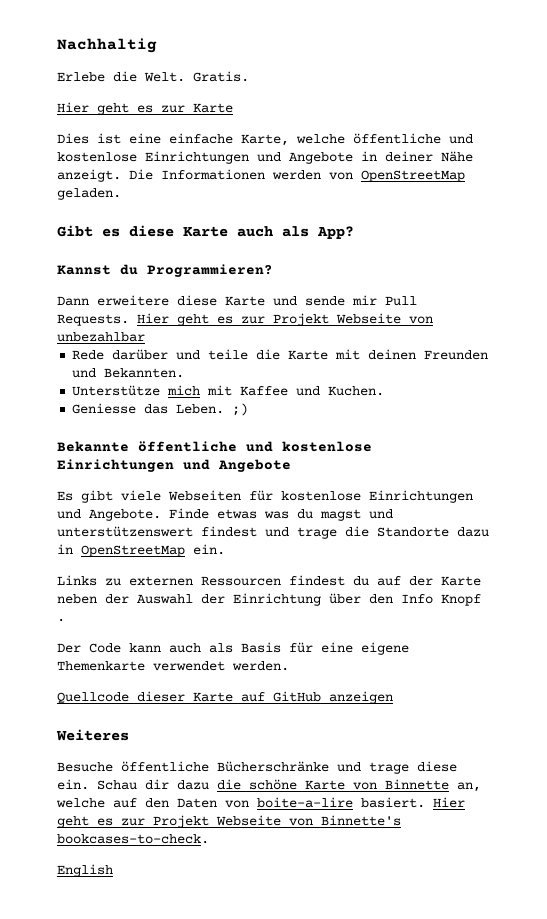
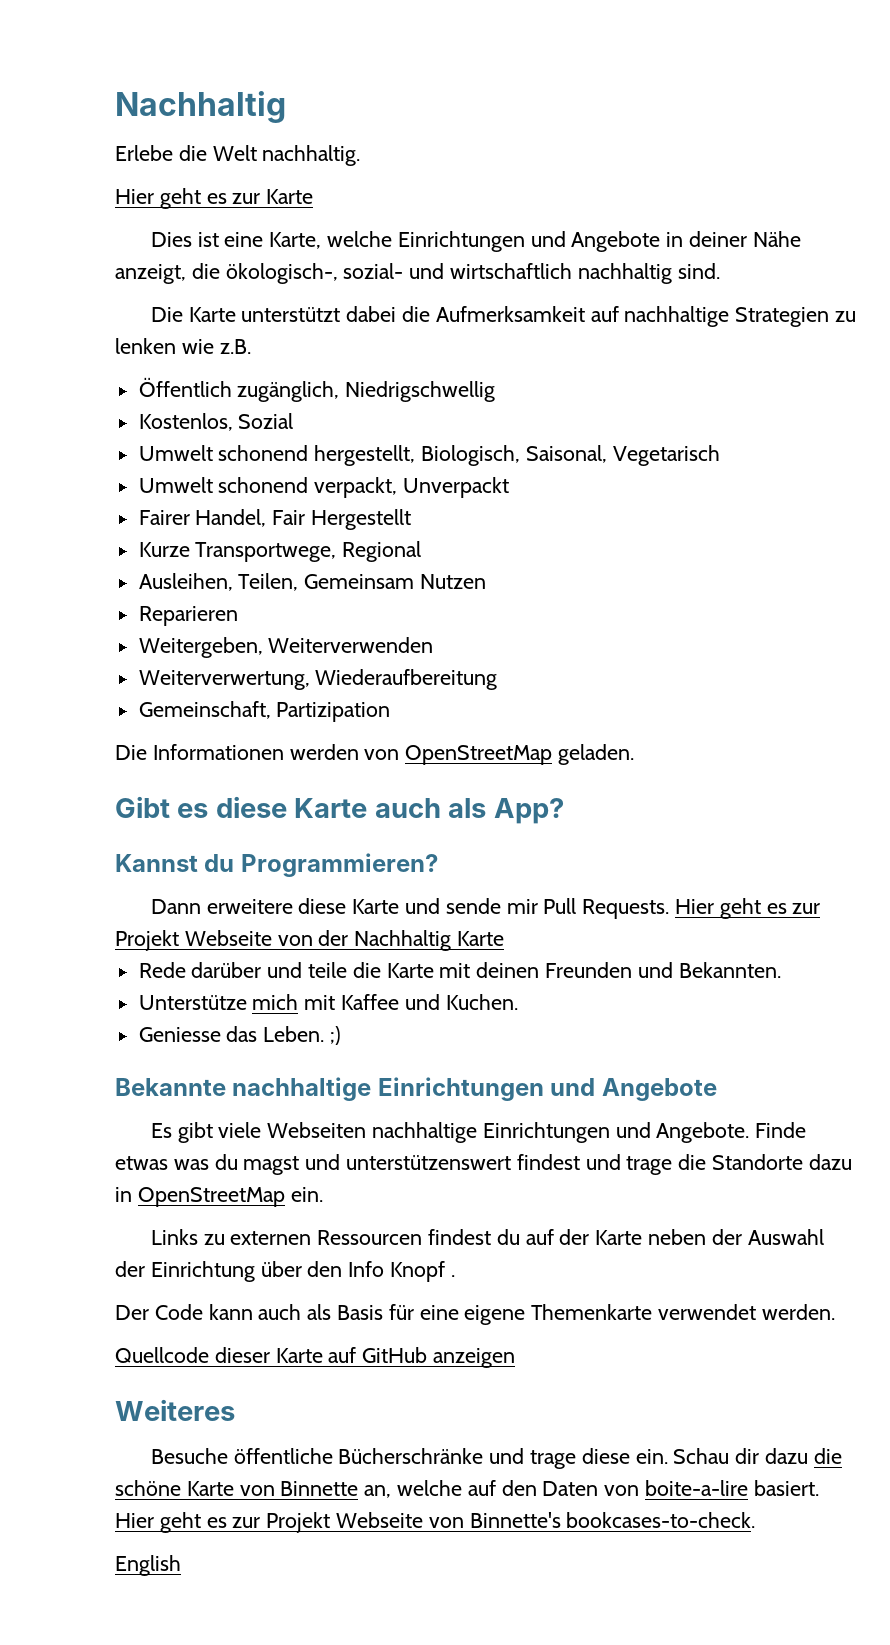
- Erlebe die Welt. Gratis.
+ Erlebe die Welt nachhaltig.
- Dies ist eine einfache Karte, welche öffentliche und kostenlose Einrichtungen und Angebote in deiner Nähe anzeigt. Die Informationen werden von OpenStreetMap geladen.
+ Dies ist eine Karte, welche Einrichtungen und Angebote in deiner Nähe anzeigt, die ökologisch-, sozial- und wirtschaftlich nachhaltig sind.
+ Die Karte unterstützt dabei die Aufmerksamkeit auf nachhaltige Strategien zu lenken wie z.B.
+ Öffentlich zugänglich, Niedrigschwellig
+ Kostenlos, Sozial
+ Umwelt schonend hergestellt, Biologisch, Saisonal, Vegetarisch
+ Umwelt schonend verpackt, Unverpackt
+ Fairer Handel, Fair Hergestellt
+ Kurze Transportwege, Regional
+ Ausleihen, Teilen, Gemeinsam Nutzen
+ Reparieren
+ Weitergeben, Weiterverwenden
+ Weiterverwertung, Wiederaufbereitung
+ Gemeinschaft, Partizipation
+ Die Informationen werden von OpenStreetMap geladen.
- Hier geht es zur Projekt Webseite von unbezahlbar
+ Hier geht es zur Projekt Webseite von der Nachhaltig Karte
- Bekannte öffentliche und kostenlose Einrichtungen und Angebote
+ Bekannte nachhaltige Einrichtungen und Angebote
- Es gibt viele Webseiten für kostenlose Einrichtungen und Angebote.
+ Es gibt viele Webseiten nachhaltige Einrichtungen und Angebote.

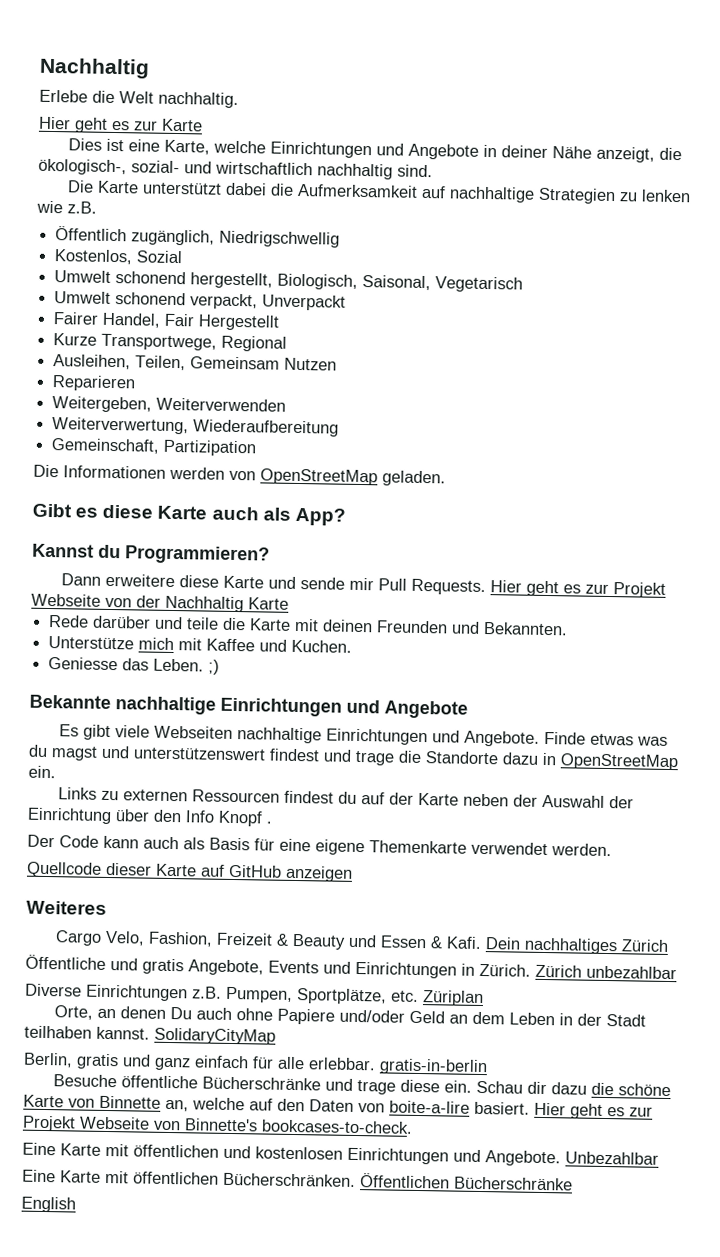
+ Cargo Velo, Fashion, Freizeit & Beauty und Essen & Kafi. Dein nachhaltiges Zürich
+ Öffentliche und gratis Angebote, Events und Einrichtungen in Zürich. Zürich unbezahlbar
+ Diverse Einrichtungen z.B. Pumpen, Sportplätze, etc. Züriplan
+ Orte, an denen Du auch ohne Papiere und/oder Geld an dem Leben in der Stadt teilhaben kannst. SolidaryCityMap
+ Berlin, gratis und ganz einfach für alle erlebbar. gratis-in-berlin
+ Eine Karte mit öffentlichen und kostenlosen Einrichtungen und Angebote. Unbezahlbar
+ Eine Karte mit öffentlichen Bücherschränken. Öffentlichen Bücherschränke

